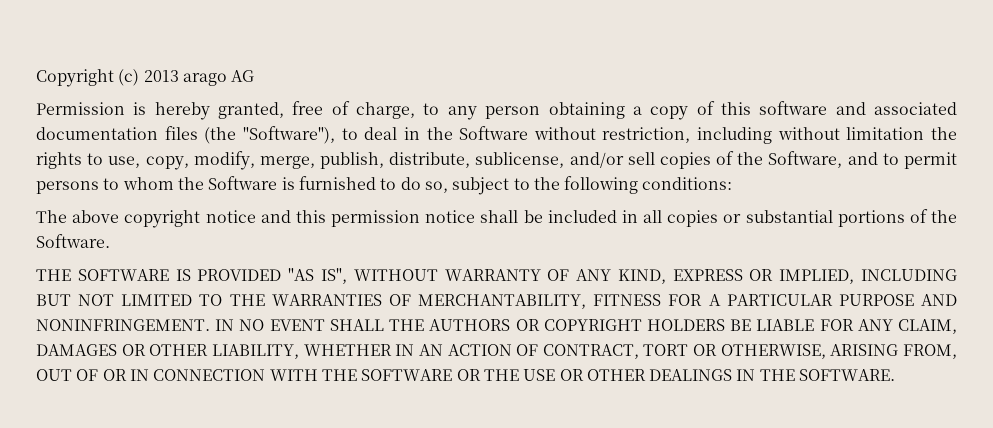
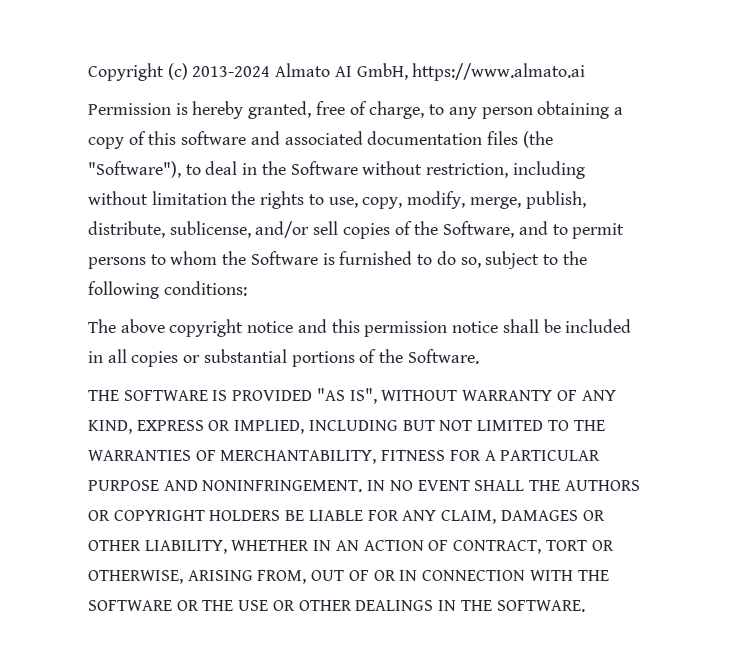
- Copyright (c) 2013 arago AG
+ Copyright (c) 2013-2024 Almato AI GmbH, https://www.almato.ai

